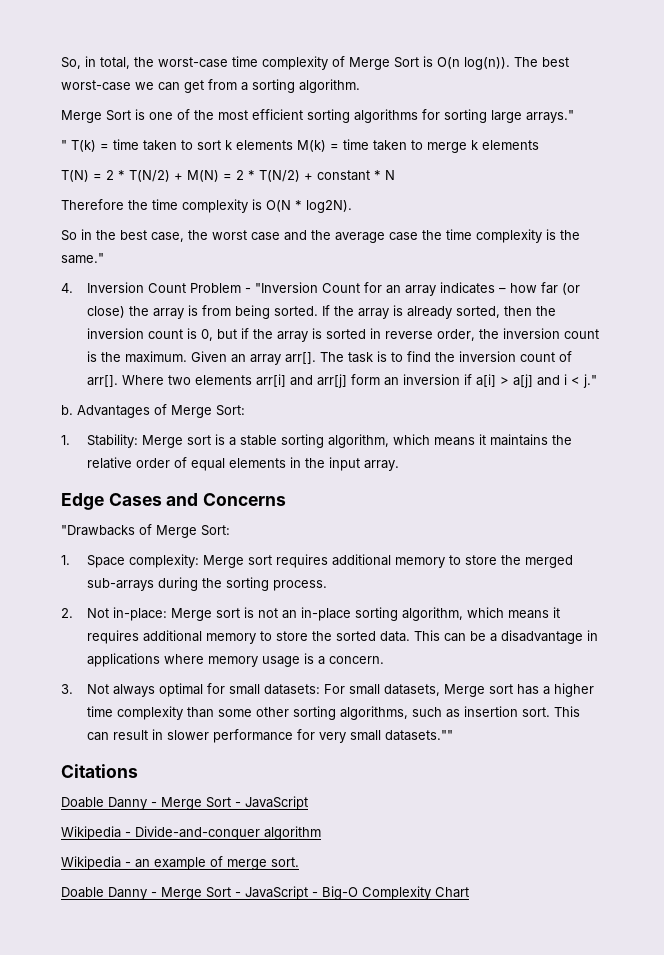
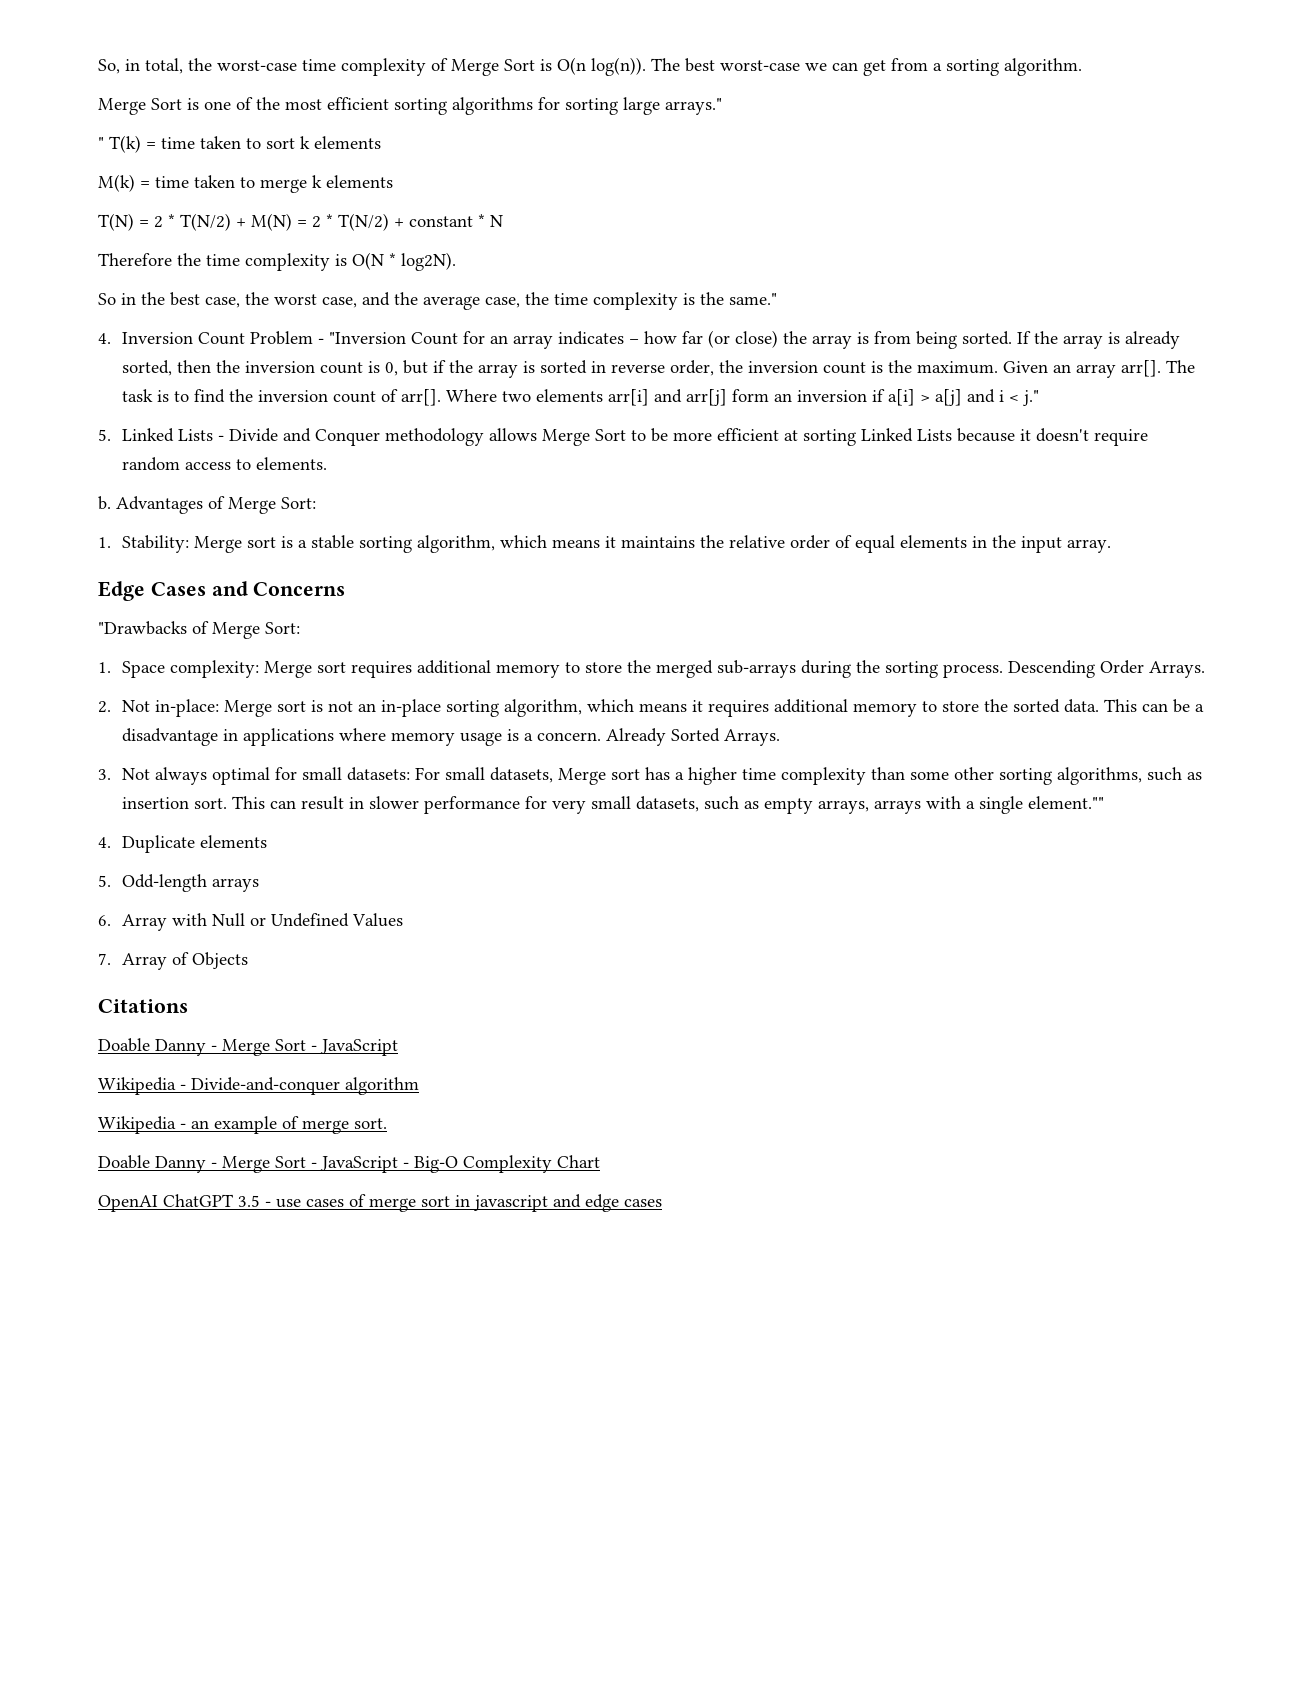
- " T(k) = time taken to sort k elements M(k) = time taken to merge k elements
+ " T(k) = time taken to sort k elements
+ M(k) = time taken to merge k elements
- So in the best case, the worst case and the average case the time complexity is the same."
+ So in the best case, the worst case, and the average case, the time complexity is the same."
+ 5. Linked Lists - Divide and Conquer methodology allows Merge Sort to be more efficient at sorting Linked Lists because it doesn't require random access to elements.
+ Descending Order Arrays.
+ Already Sorted Arrays.
- This can result in slower performance for very small datasets.""
+ This can result in slower performance for very small datasets, such as empty arrays, arrays with a single element.""
+ 4. Duplicate elements
+ 5. Odd-length arrays
+ 6. Array with Null or Undefined Values
+ 7. Array of Objects
+ OpenAI ChatGPT 3.5 - use cases of merge sort in javascript and edge cases

